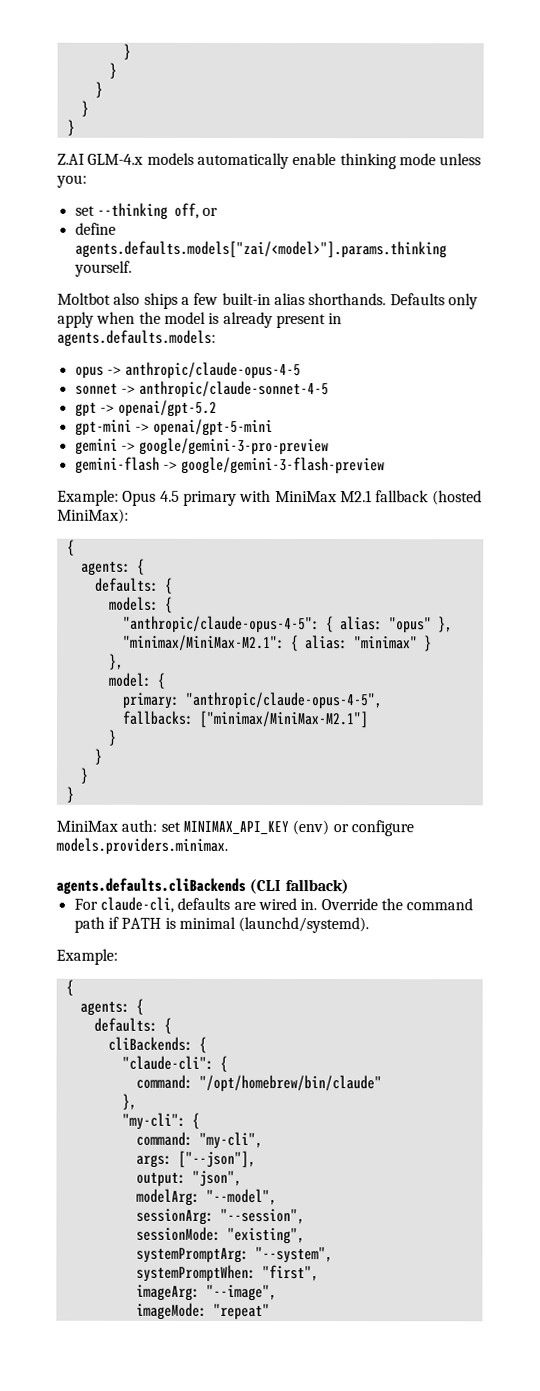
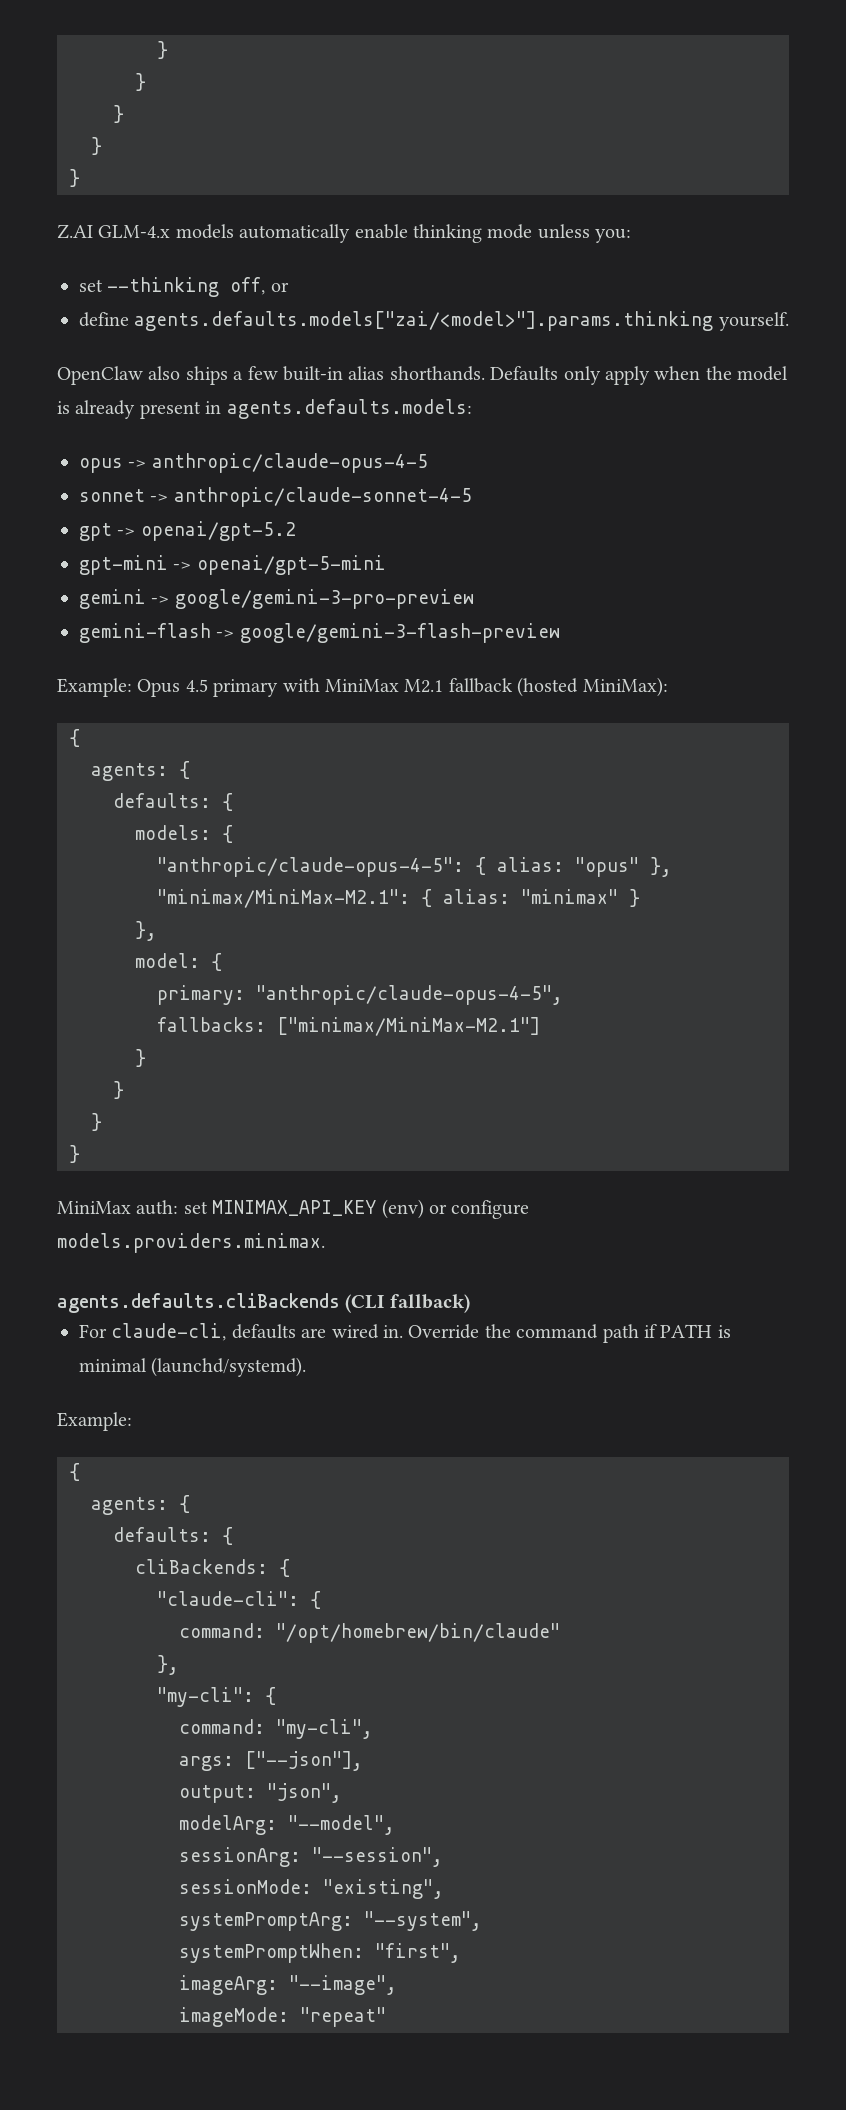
- Moltbot also ships a few built-in alias shorthands.
+ OpenClaw also ships a few built-in alias shorthands.

